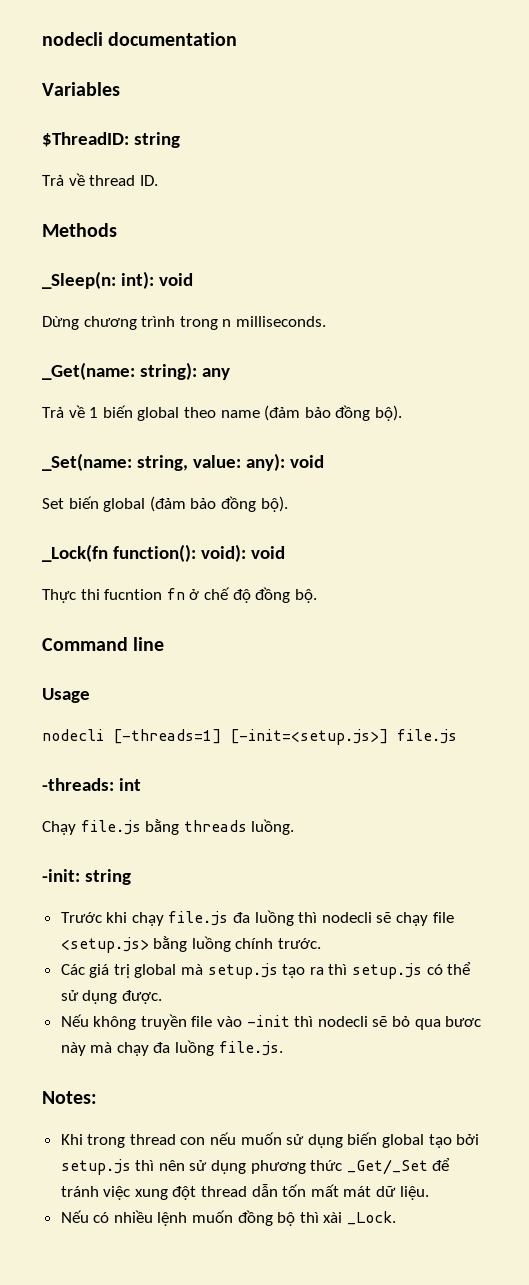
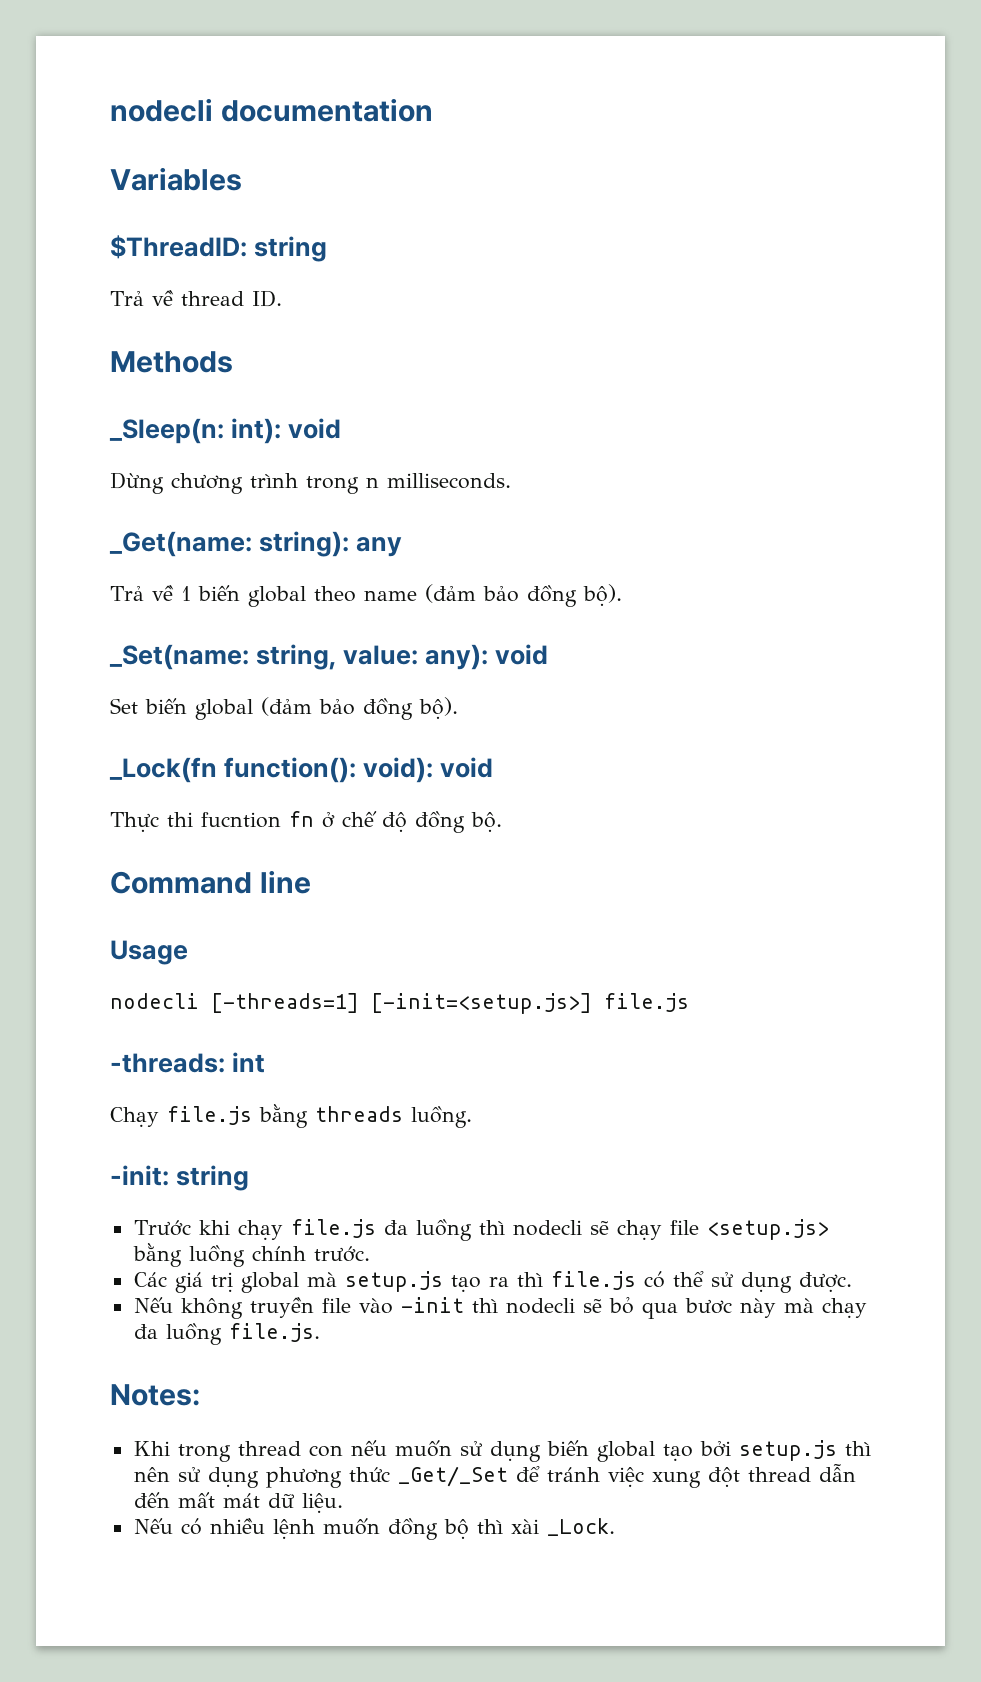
- Các giá trị global mà setup.js tạo ra thì setup.js có thể sử dụng được.
+ Các giá trị global mà setup.js tạo ra thì file.js có thể sử dụng được.
- Khi trong thread con nếu muốn sử dụng biến global tạo bởi setup.js thì nên sử dụng phương thức _Get/_Set để tránh việc xung đột thread dẫn tốn mất mát dữ liệu.
+ Khi trong thread con nếu muốn sử dụng biến global tạo bởi setup.js thì nên sử dụng phương thức _Get/_Set để tránh việc xung đột thread dẫn đến mất mát dữ liệu.

